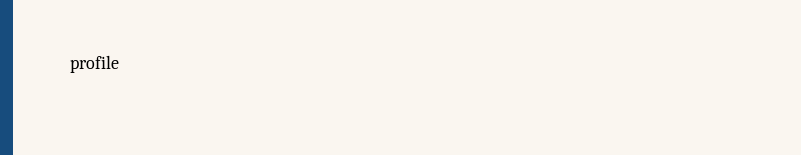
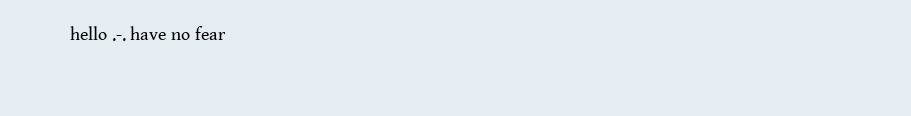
- profile
+ hello .-. have no fear

